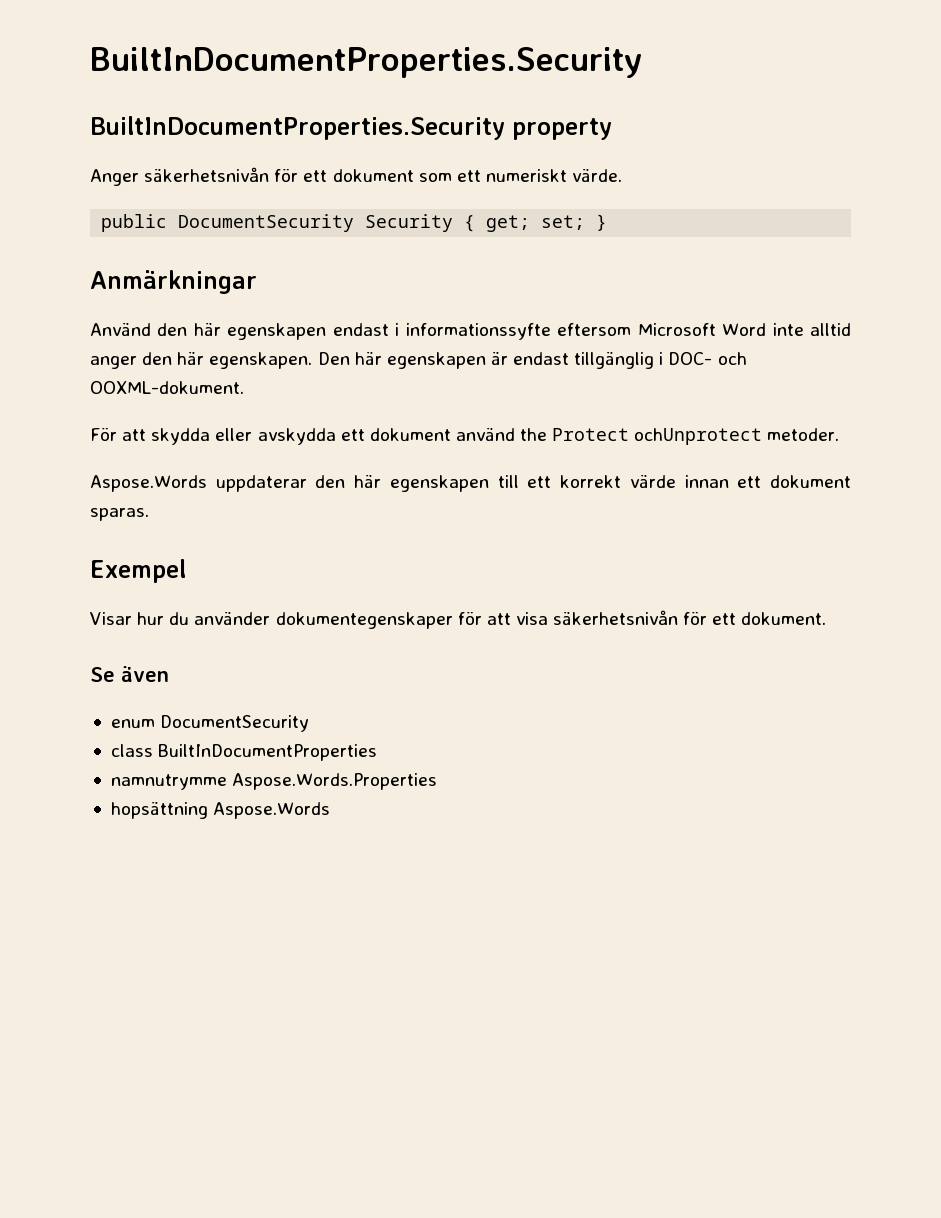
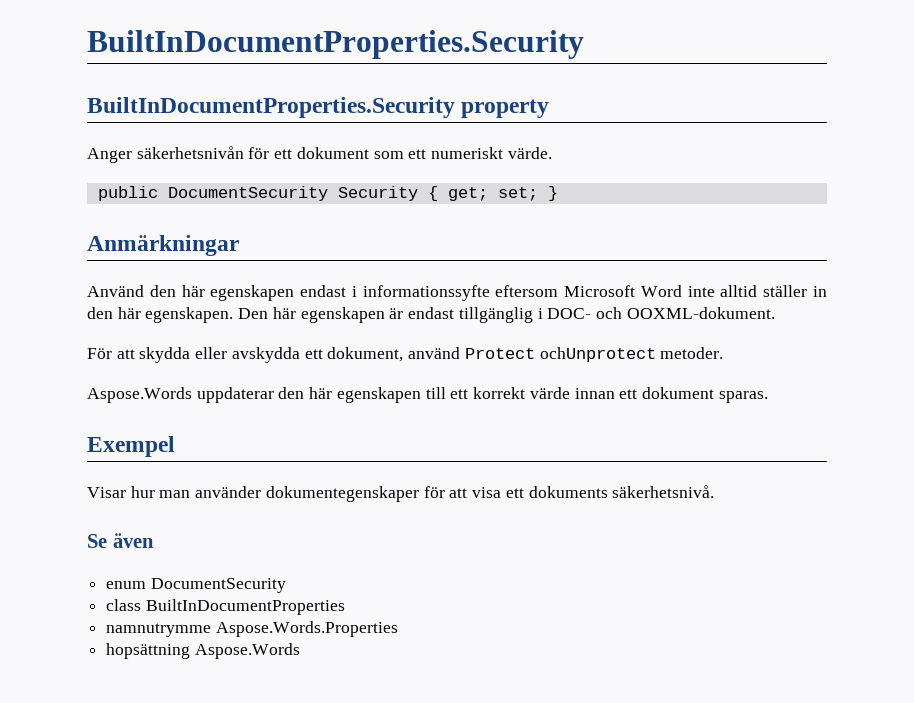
- Använd den här egenskapen endast i informationssyfte eftersom Microsoft Word inte alltid anger den här egenskapen.
+ Använd den här egenskapen endast i informationssyfte eftersom Microsoft Word inte alltid ställer in den här egenskapen.
- För att skydda eller avskydda ett dokument använd the Protect ochUnprotect metoder.
+ För att skydda eller avskydda ett dokument, använd Protect ochUnprotect metoder.
- Visar hur du använder dokumentegenskaper för att visa säkerhetsnivån för ett dokument.
+ Visar hur man använder dokumentegenskaper för att visa ett dokuments säkerhetsnivå.

